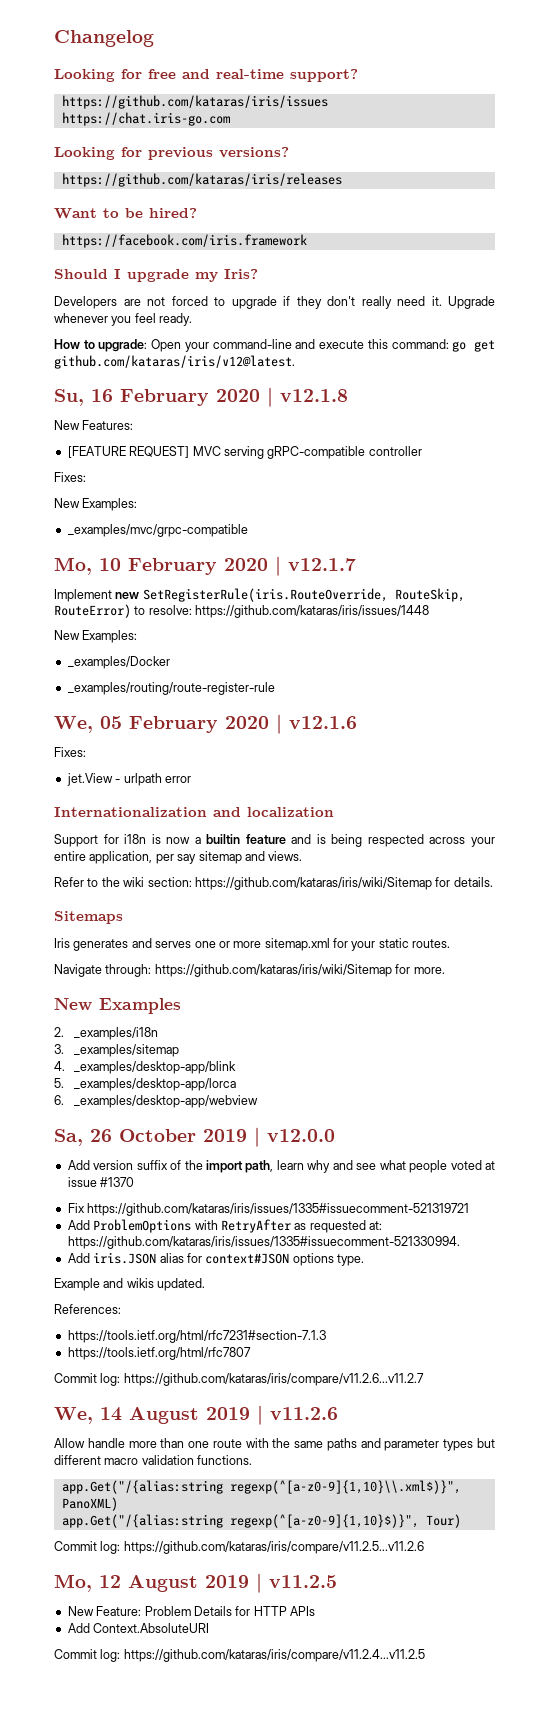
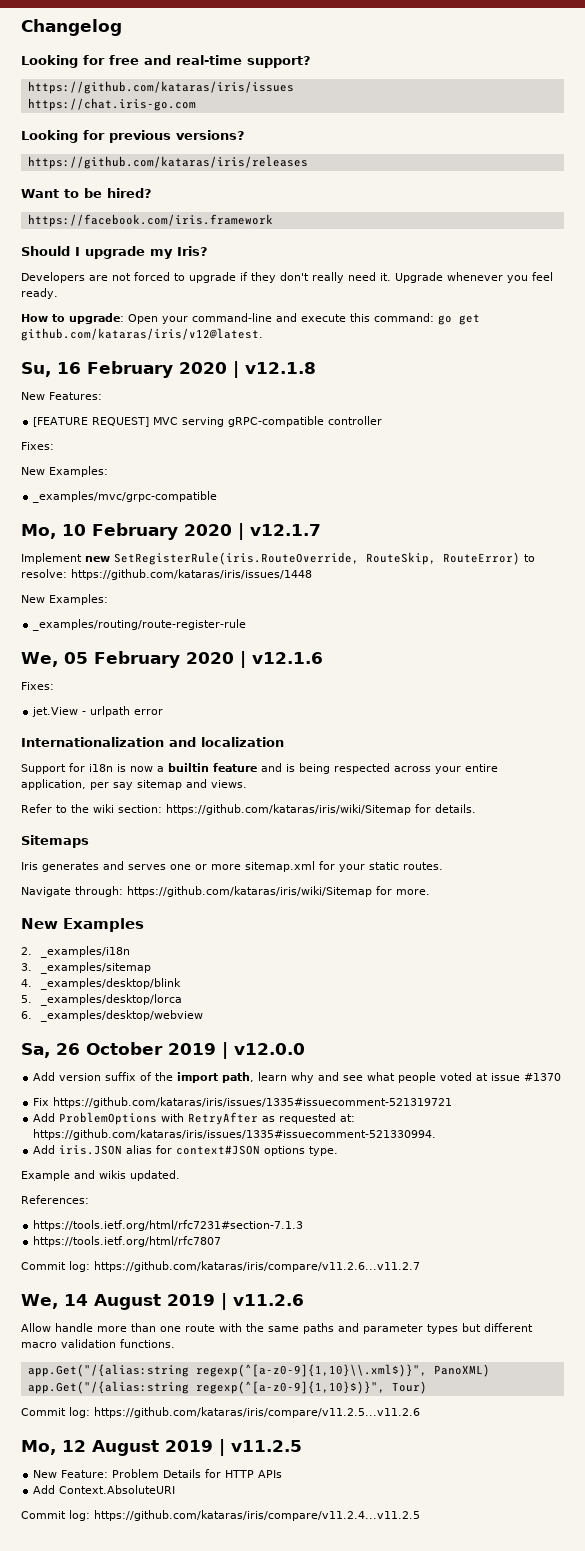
- _examples/Docker
- 4. _examples/desktop-app/blink
+ 4. _examples/desktop/blink
- 5. _examples/desktop-app/lorca
+ 5. _examples/desktop/lorca
- 6. _examples/desktop-app/webview
+ 6. _examples/desktop/webview

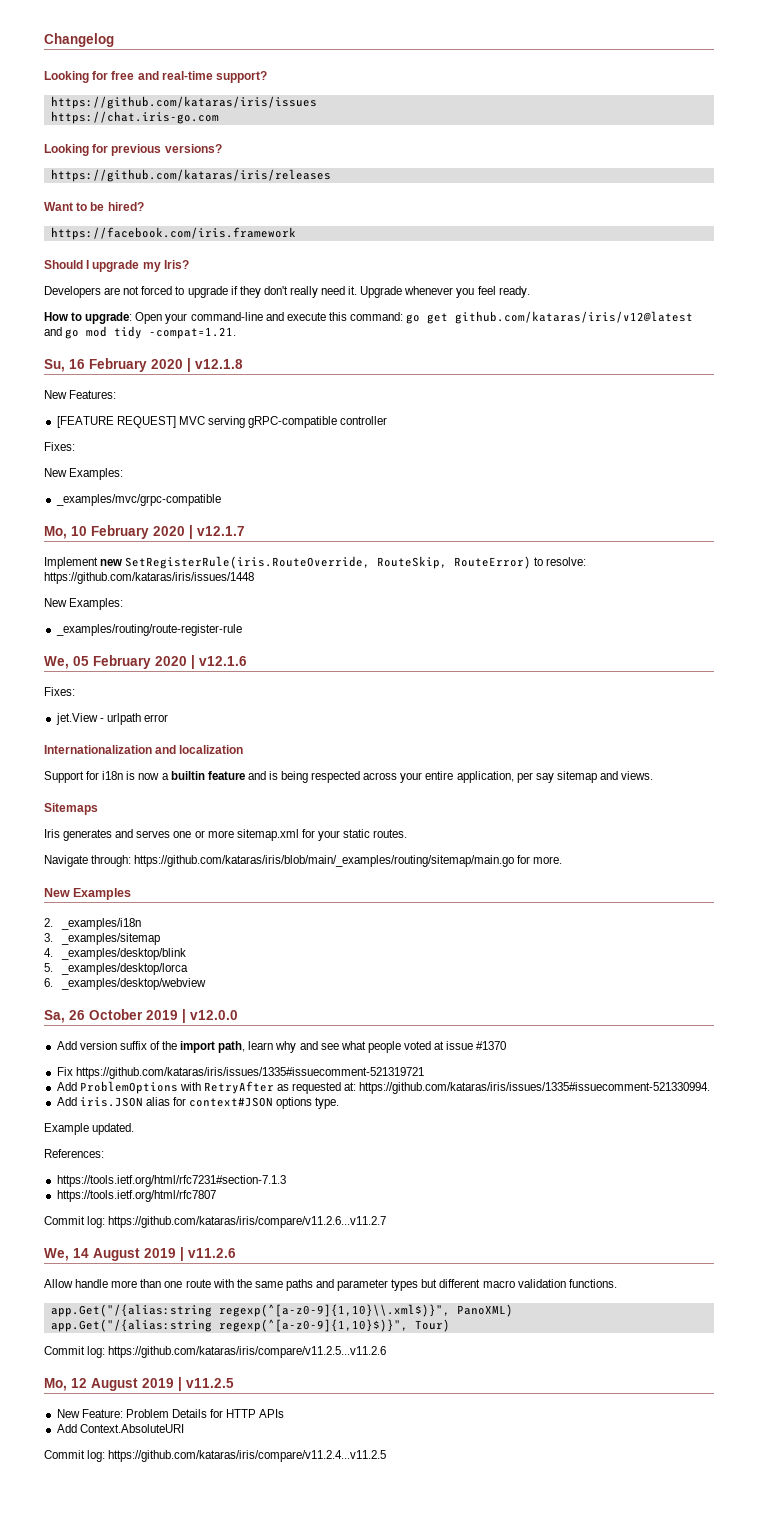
- How to upgrade: Open your command-line and execute this command: go get github.com/kataras/iris/v12@latest.
+ How to upgrade: Open your command-line and execute this command: go get github.com/kataras/iris/v12@latest and go mod tidy -compat=1.21.
- Refer to the wiki section: https://github.com/kataras/iris/wiki/Sitemap for details.
- Navigate through: https://github.com/kataras/iris/wiki/Sitemap for more.
+ Navigate through: https://github.com/kataras/iris/blob/main/_examples/routing/sitemap/main.go for more.
- Example and wikis updated.
+ Example updated.

